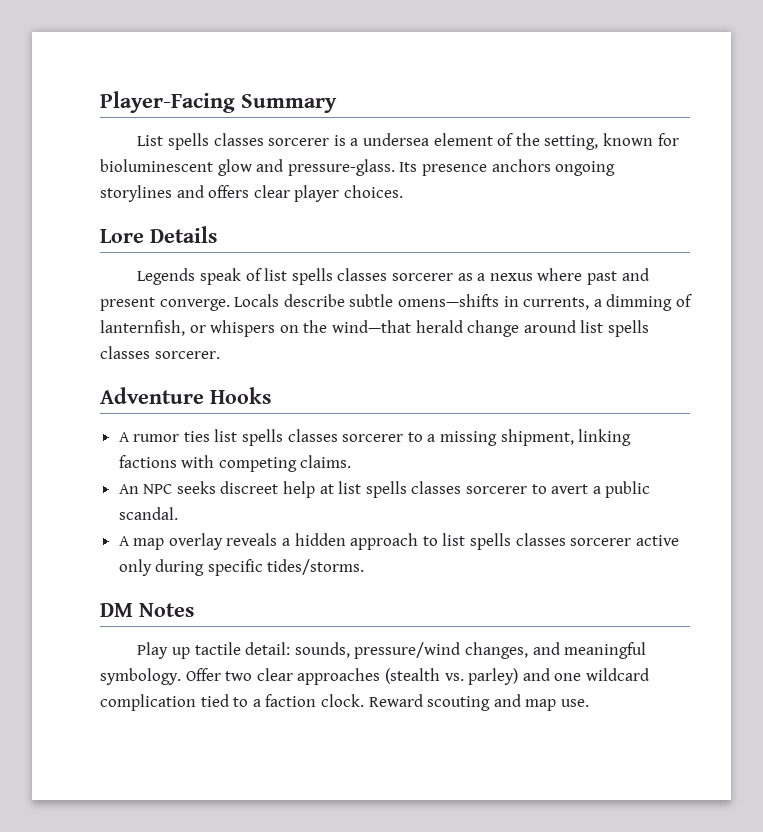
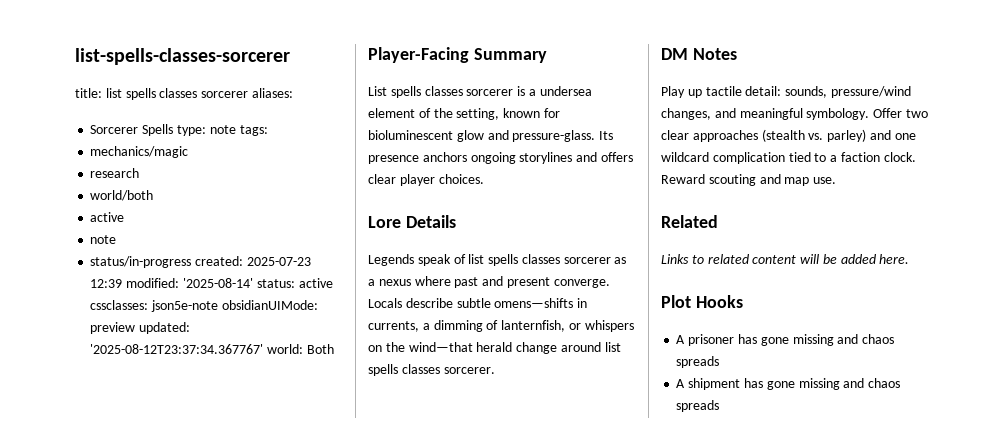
+ list-spells-classes-sorcerer
+ title: list spells classes sorcerer aliases:
+ Sorcerer Spells type: note tags:
+ mechanics/magic
+ research
+ world/both
+ active
+ note
+ status/in-progress created: 2025-07-23 12:39 modified: '2025-08-14' status: active cssclasses: json5e-note obsidianUIMode: preview updated: '2025-08-12T23:37:34.367767' world: Both
- Adventure Hooks
- A rumor ties list spells classes sorcerer to a missing shipment, linking factions with competing claims.
- An NPC seeks discreet help at list spells classes sorcerer to avert a public scandal.
- A map overlay reveals a hidden approach to list spells classes sorcerer active only during specific tides/storms.
+ Related
+ Links to related content will be added here.
+ Plot Hooks
+ A prisoner has gone missing and chaos spreads
+ A shipment has gone missing and chaos spreads

